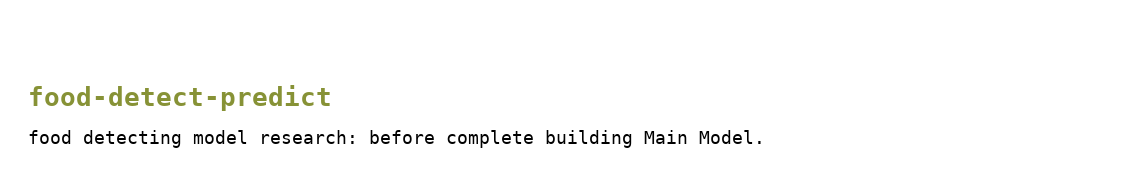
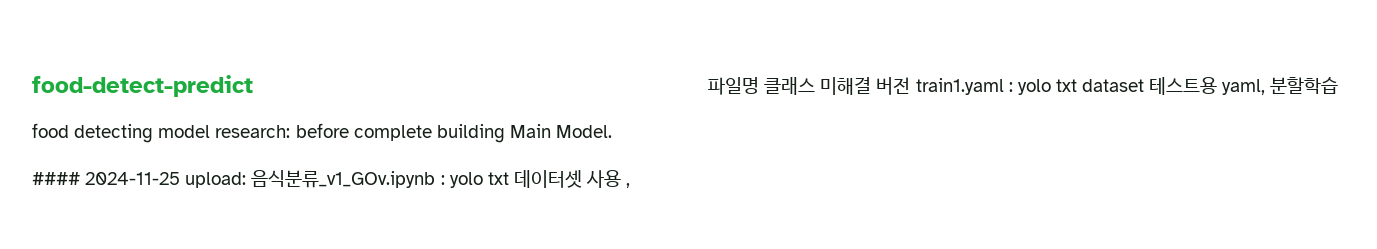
+ #### 2024-11-25 upload: 음식분류_v1_GOv.ipynb : yolo txt 데이터셋 사용 , 파일명 클래스 미해결 버전 train1.yaml : yolo txt dataset 테스트용 yaml, 분할학습

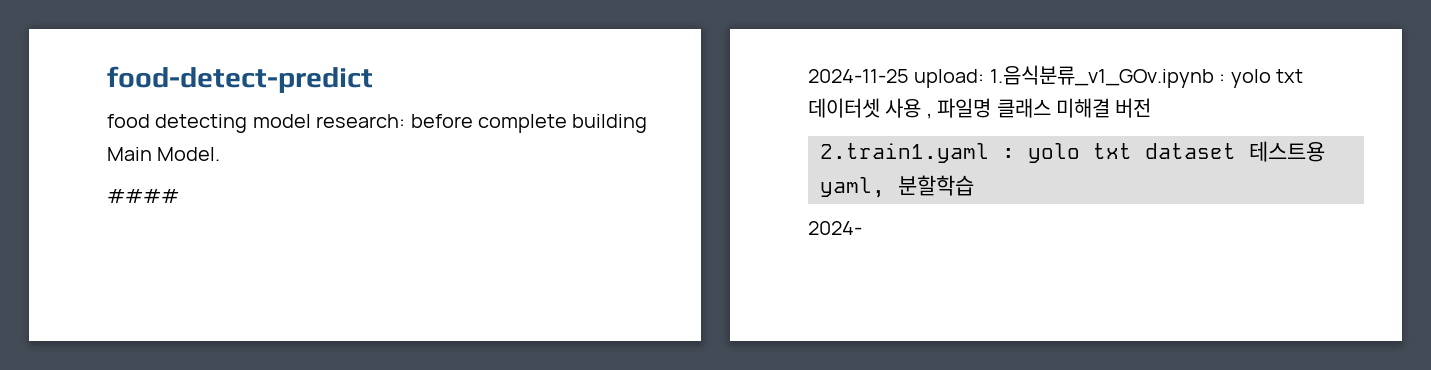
- #### 2024-11-25 upload: 음식분류_v1_GOv.ipynb : yolo txt 데이터셋 사용 , 파일명 클래스 미해결 버전 train1.yaml : yolo txt dataset 테스트용 yaml, 분할학습
+ ####
+ 2024-11-25 upload: 1.음식분류_v1_GOv.ipynb : yolo txt 데이터셋 사용 , 파일명 클래스 미해결 버전
+ 2.train1.yaml : yolo txt dataset 테스트용 yaml, 분할학습
+ 2024-

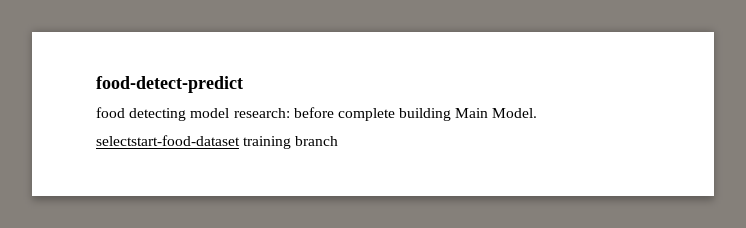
- ####
- 2024-11-25 upload: 1.음식분류_v1_GOv.ipynb : yolo txt 데이터셋 사용 , 파일명 클래스 미해결 버전
- 2.train1.yaml : yolo txt dataset 테스트용 yaml, 분할학습
- 2024-
+ selectstart-food-dataset training branch

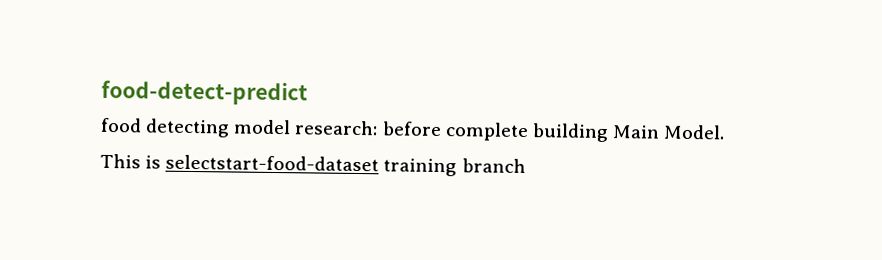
- selectstart-food-dataset training branch
+ This is selectstart-food-dataset training branch

